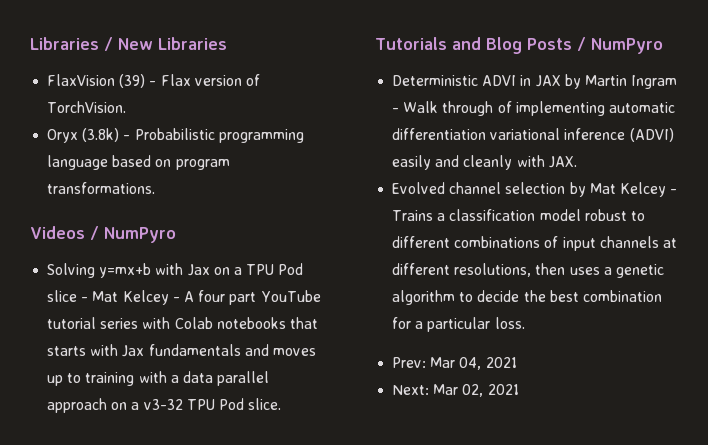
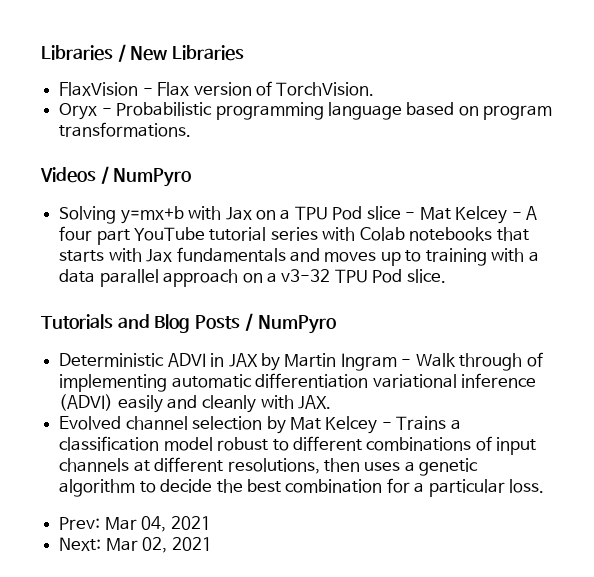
- FlaxVision (39) - Flax version of TorchVision.
+ FlaxVision - Flax version of TorchVision.
- Oryx (3.8k) - Probabilistic programming language based on program transformations.
+ Oryx - Probabilistic programming language based on program transformations.

